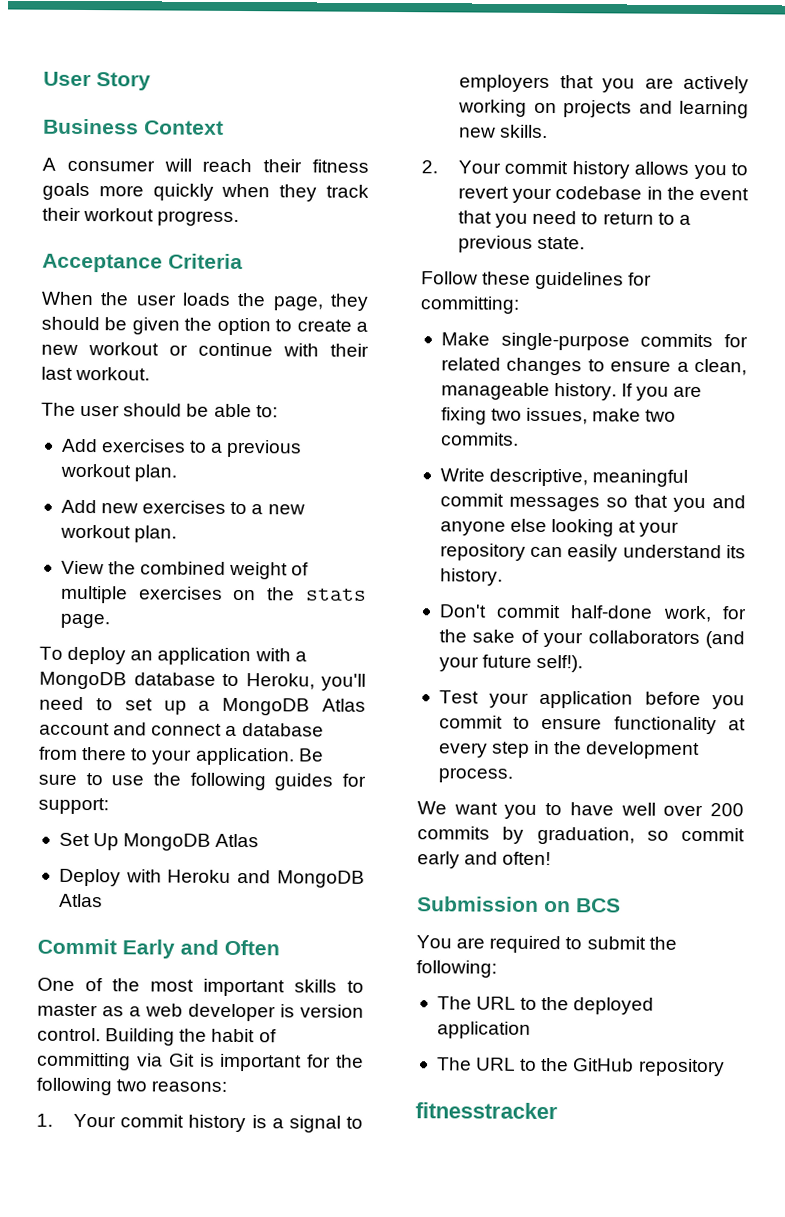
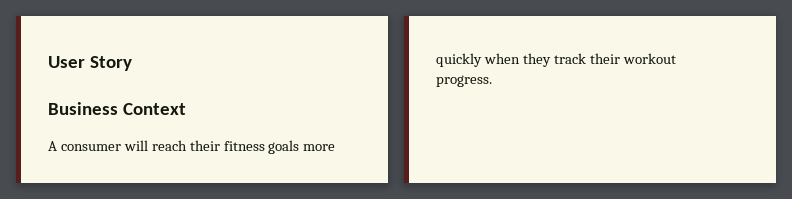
- Acceptance Criteria
- When the user loads the page, they should be given the option to create a new workout or continue with their last workout.
- The user should be able to:
- Add exercises to a previous workout plan.
- Add new exercises to a new workout plan.
- View the combined weight of multiple exercises on the stats page.
- To deploy an application with a MongoDB database to Heroku, you'll need to set up a MongoDB Atlas account and connect a database from there to your application. Be sure to use the following guides for support:
- Set Up MongoDB Atlas
- Deploy with Heroku and MongoDB Atlas
- Commit Early and Often
- One of the most important skills to master as a web developer is version control. Building the habit of committing via Git is important for the following two reasons:
- 1. Your commit history is a signal to employers that you are actively working on projects and learning new skills.
- 2. Your commit history allows you to revert your codebase in the event that you need to return to a previous state.
- Follow these guidelines for committing:
- Make single-purpose commits for related changes to ensure a clean, manageable history. If you are fixing two issues, make two commits.
- Write descriptive, meaningful commit messages so that you and anyone else looking at your repository can easily understand its history.
- Don't commit half-done work, for the sake of your collaborators (and your future self!).
- Test your application before you commit to ensure functionality at every step in the development process.
- We want you to have well over 200 commits by graduation, so commit early and often!
- Submission on BCS
- You are required to submit the following:
- The URL to the deployed application
- The URL to the GitHub repository
- fitnesstracker

